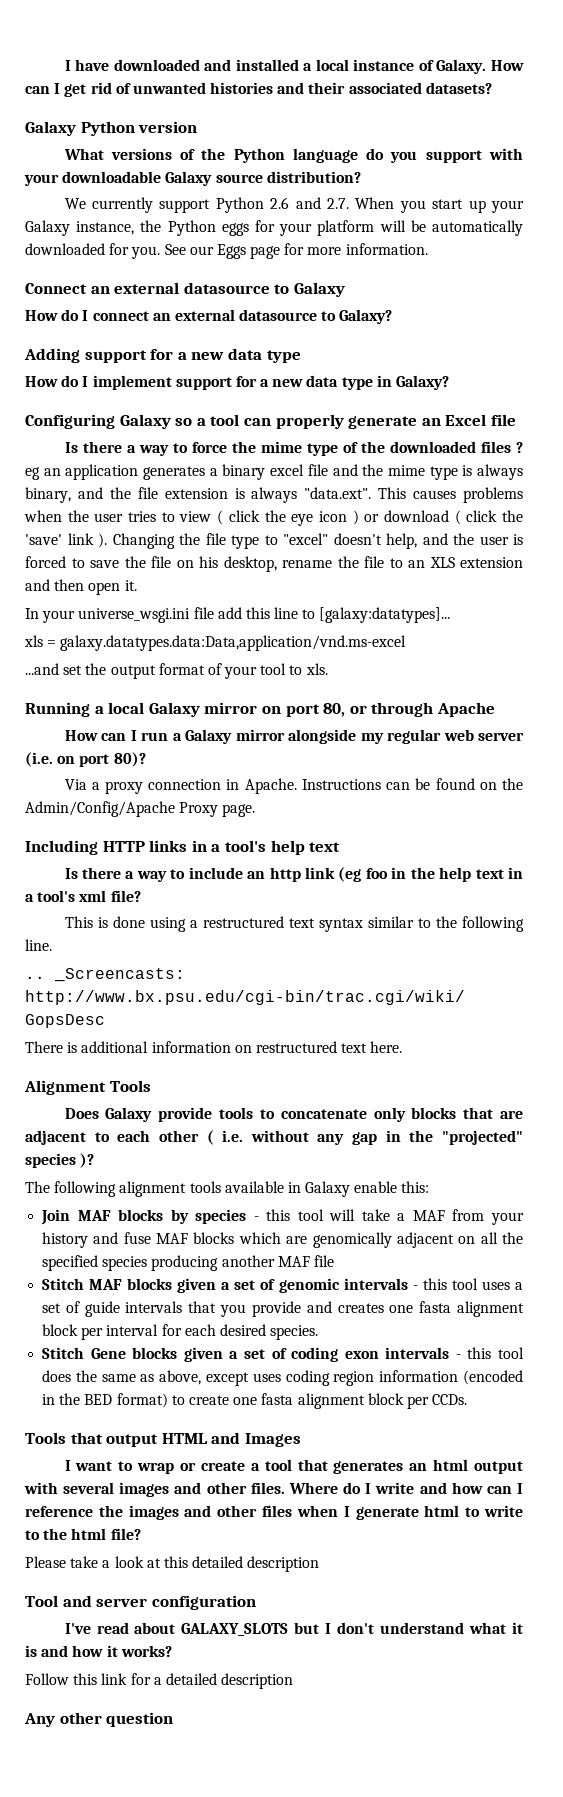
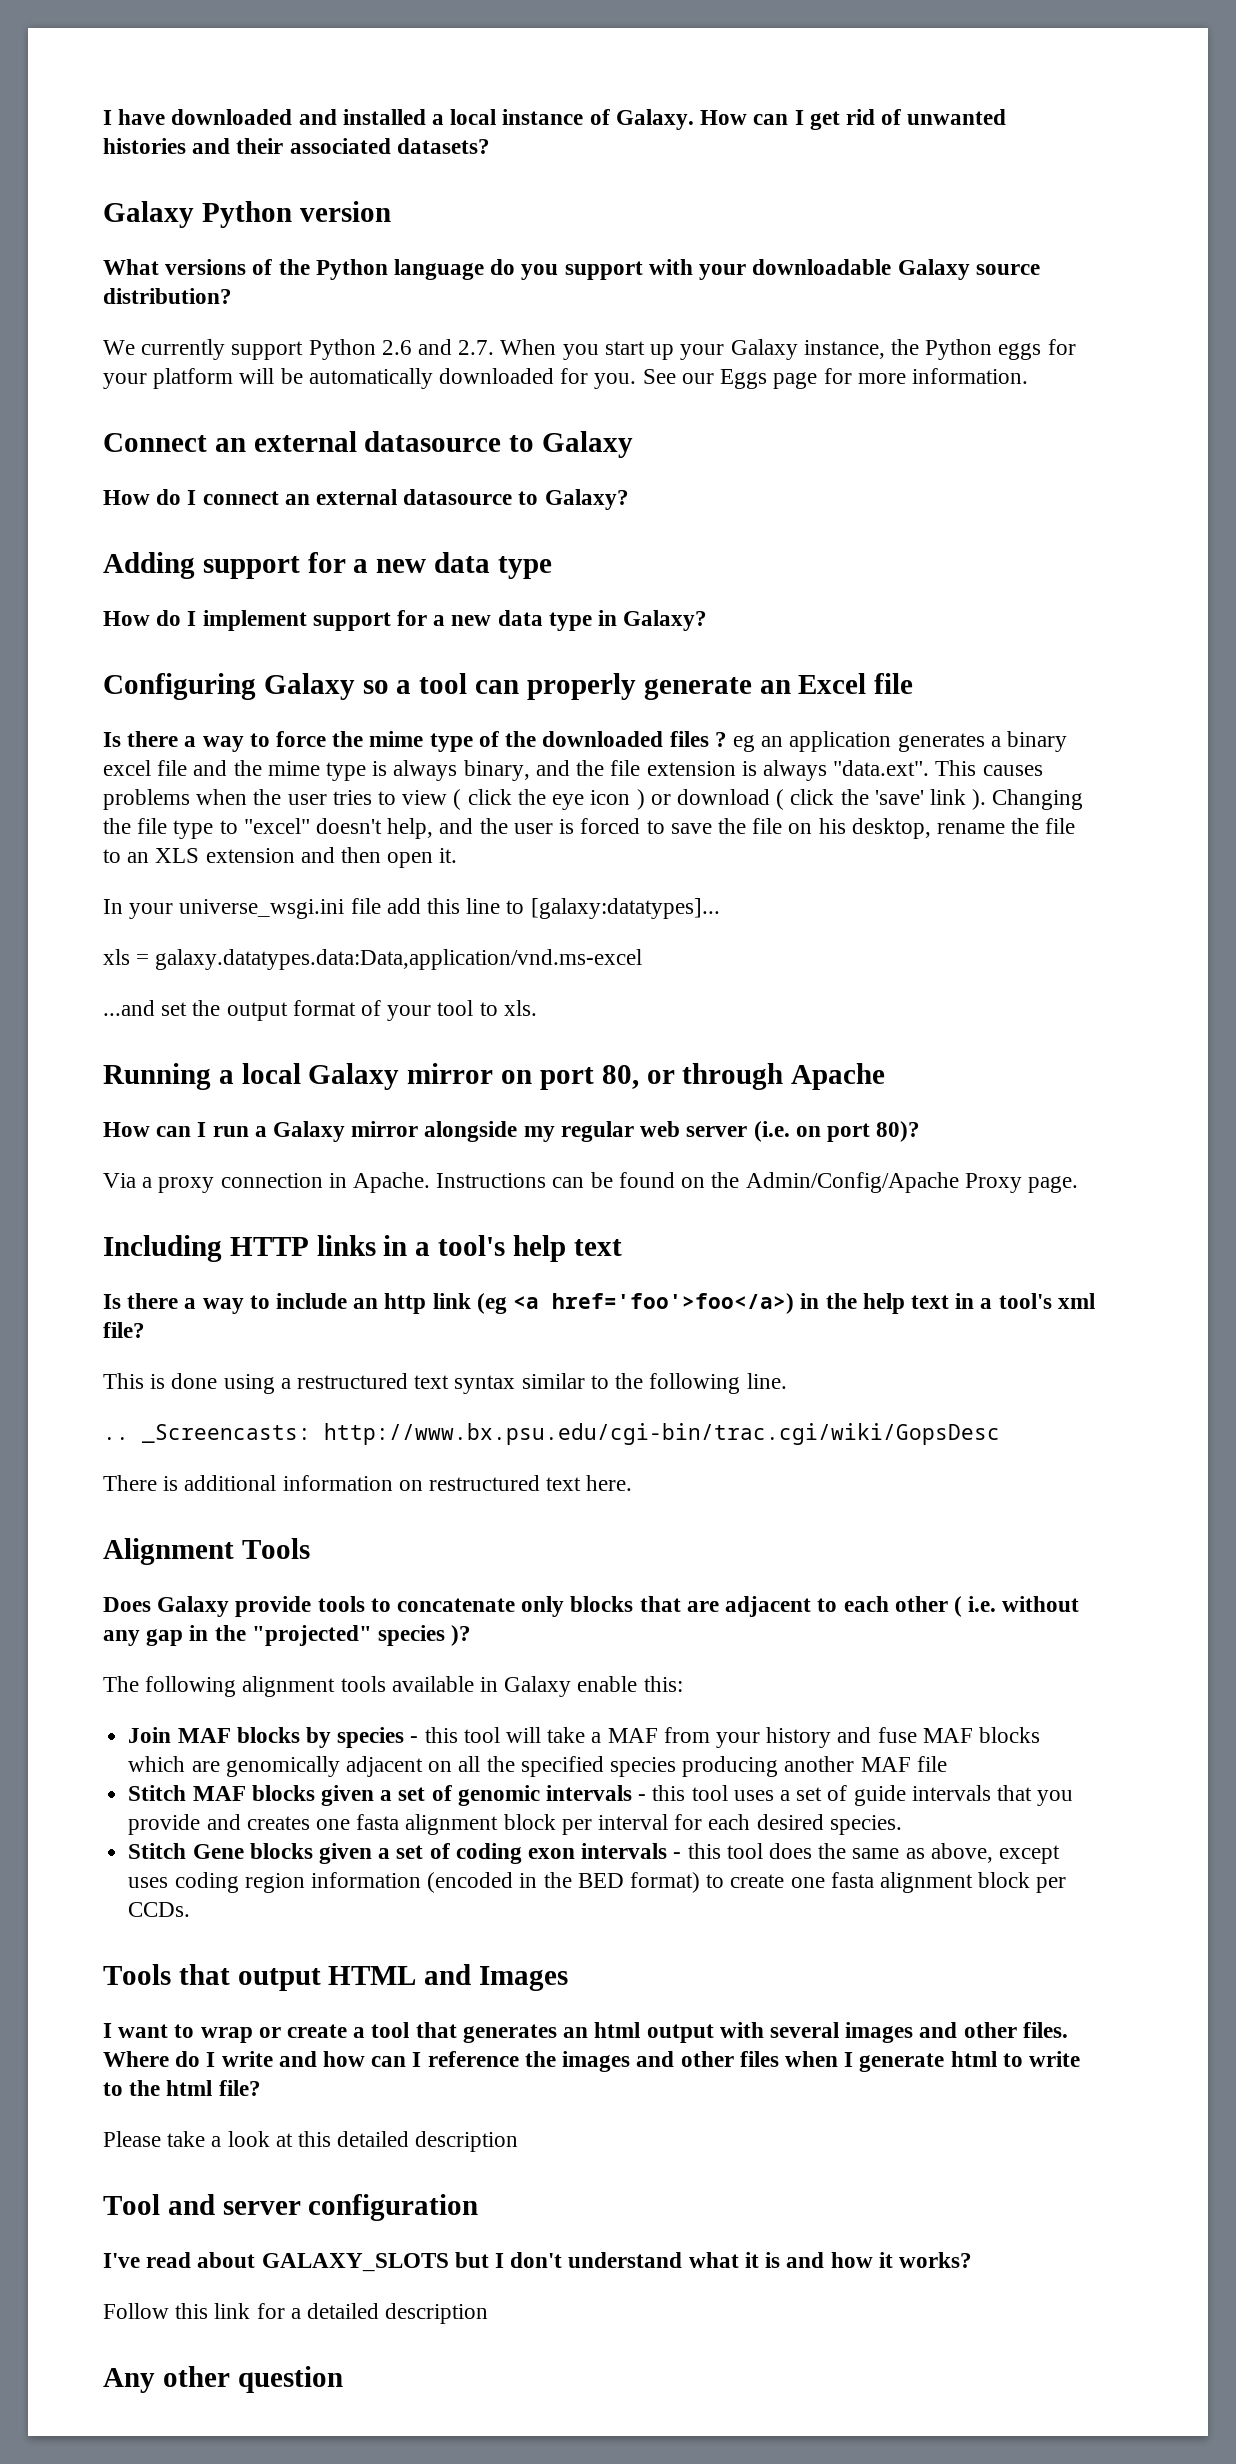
- Is there a way to include an http link (eg foo in the help text in a tool's xml file?
+ Is there a way to include an http link (eg <a href='foo'>foo</a>) in the help text in a tool's xml file?

